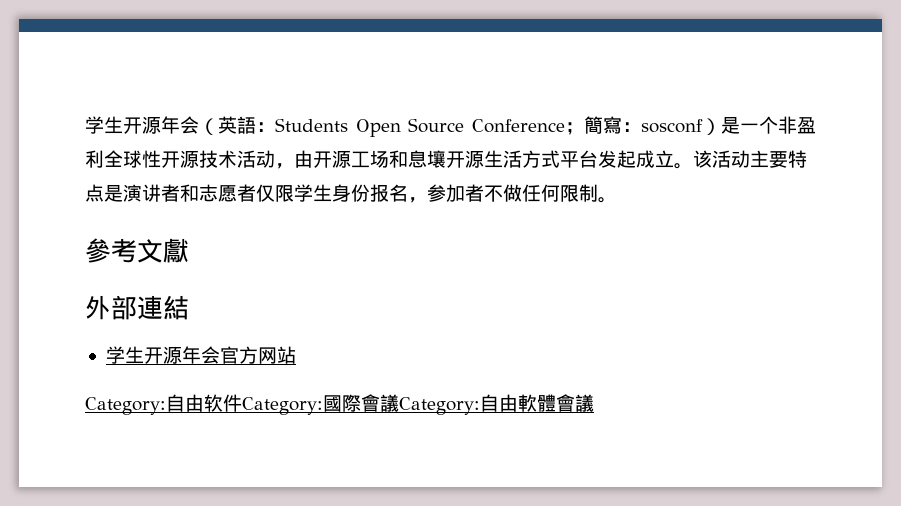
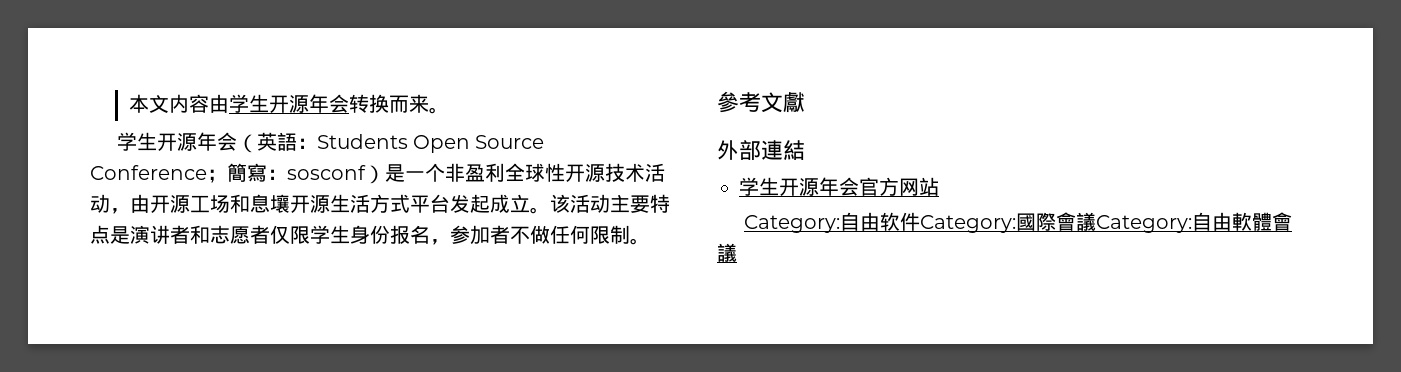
+ 本文内容由学生开源年会转换而来。

